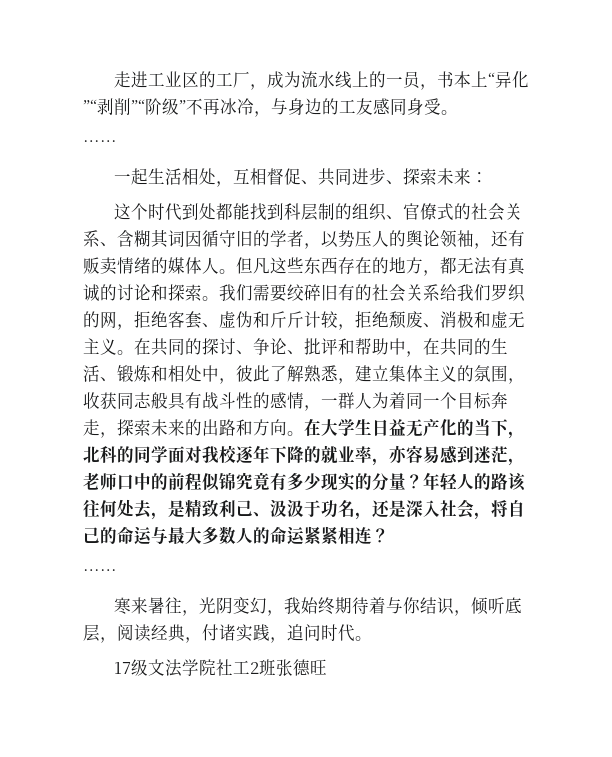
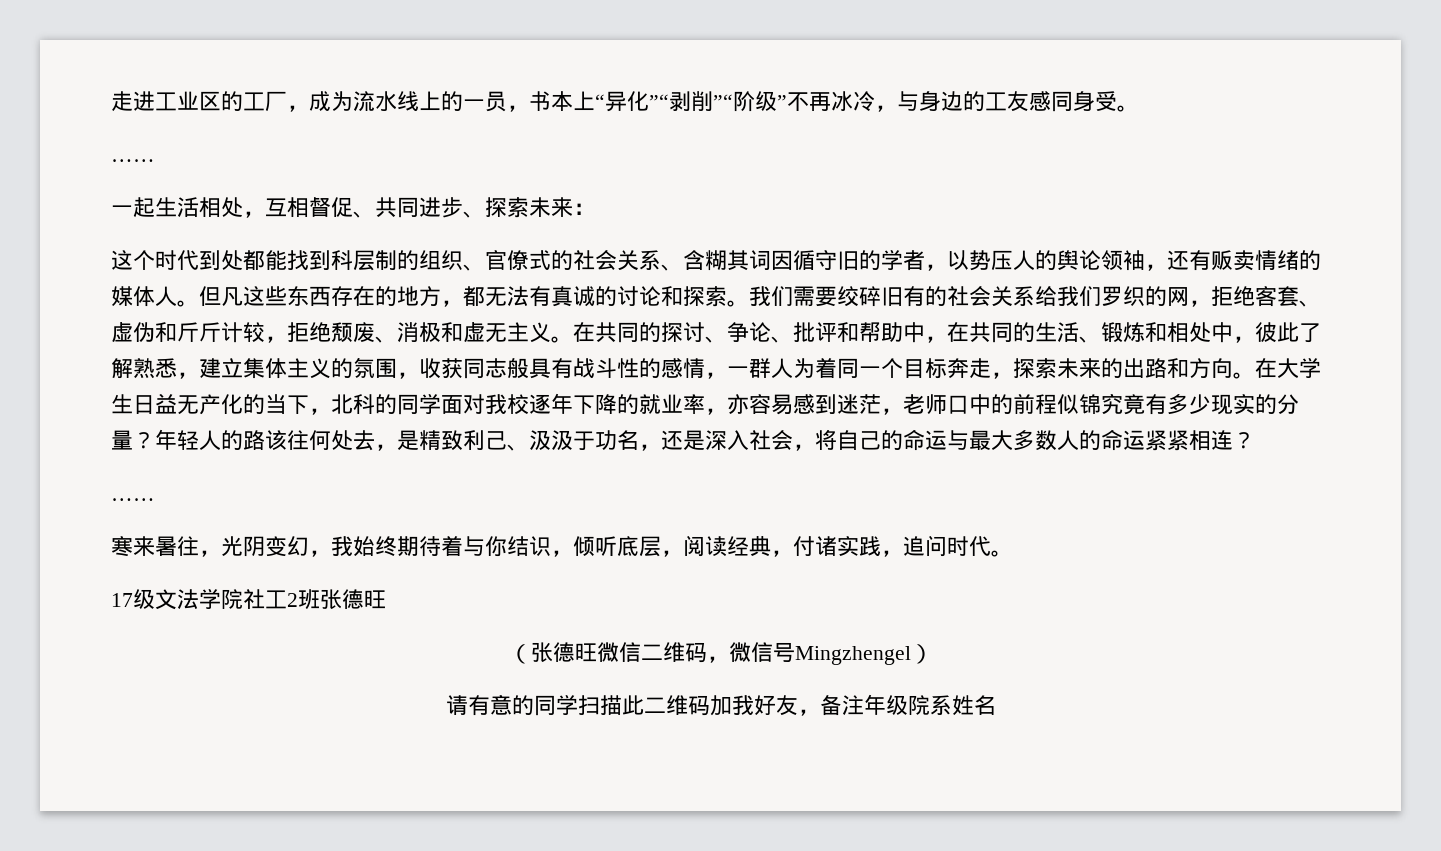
+ （张德旺微信二维码，微信号Mingzhengel）
+ 请有意的同学扫描此二维码加我好友，备注年级院系姓名

